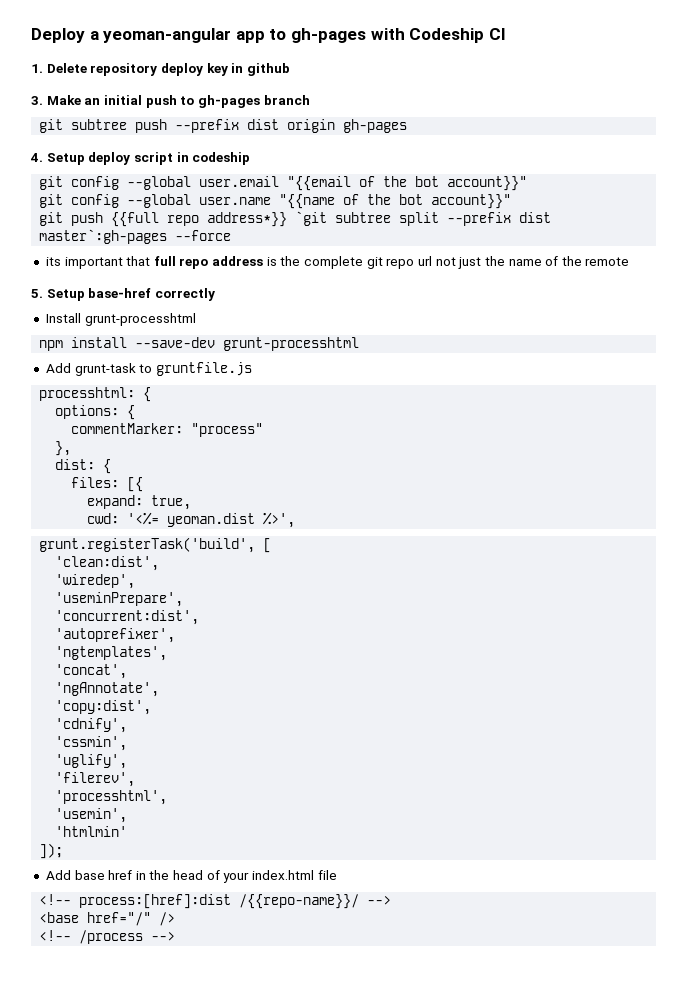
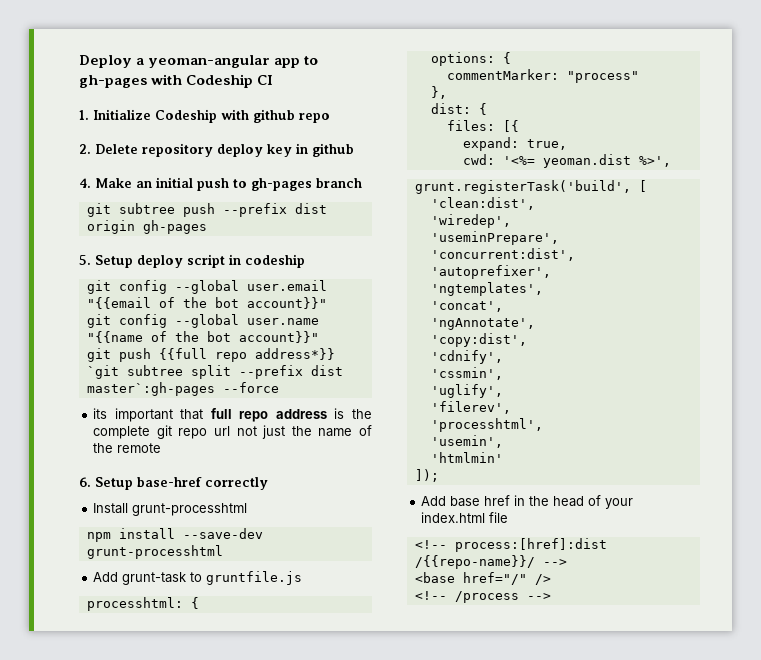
- 1. Delete repository deploy key in github
+ 1. Initialize Codeship with github repo
+ 2. Delete repository deploy key in github
- 3. Make an initial push to gh-pages branch
+ 4. Make an initial push to gh-pages branch
- 4. Setup deploy script in codeship
+ 5. Setup deploy script in codeship
- 5. Setup base-href correctly
+ 6. Setup base-href correctly

